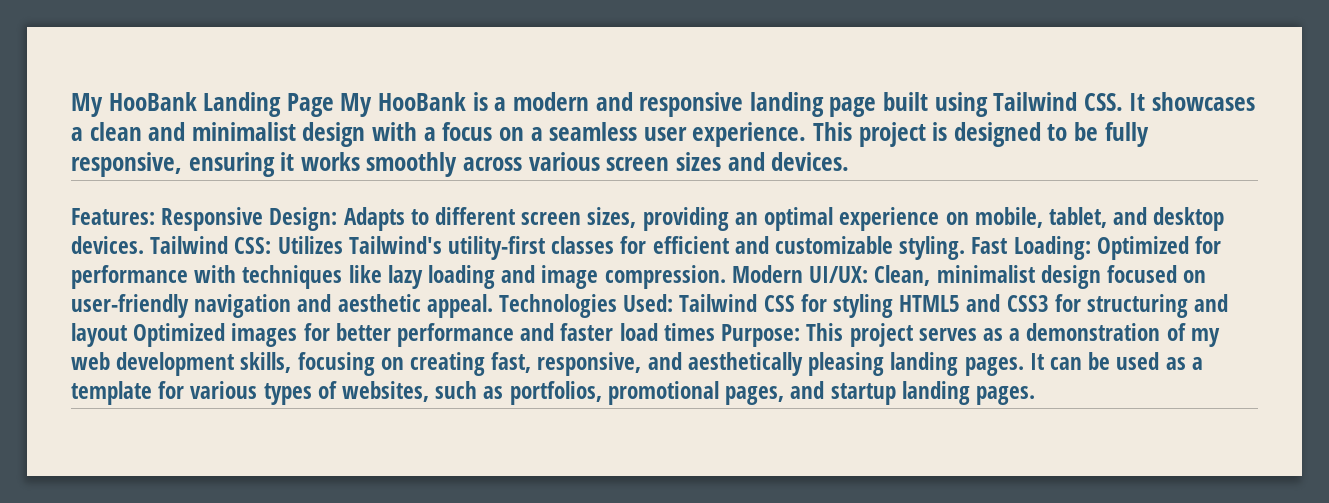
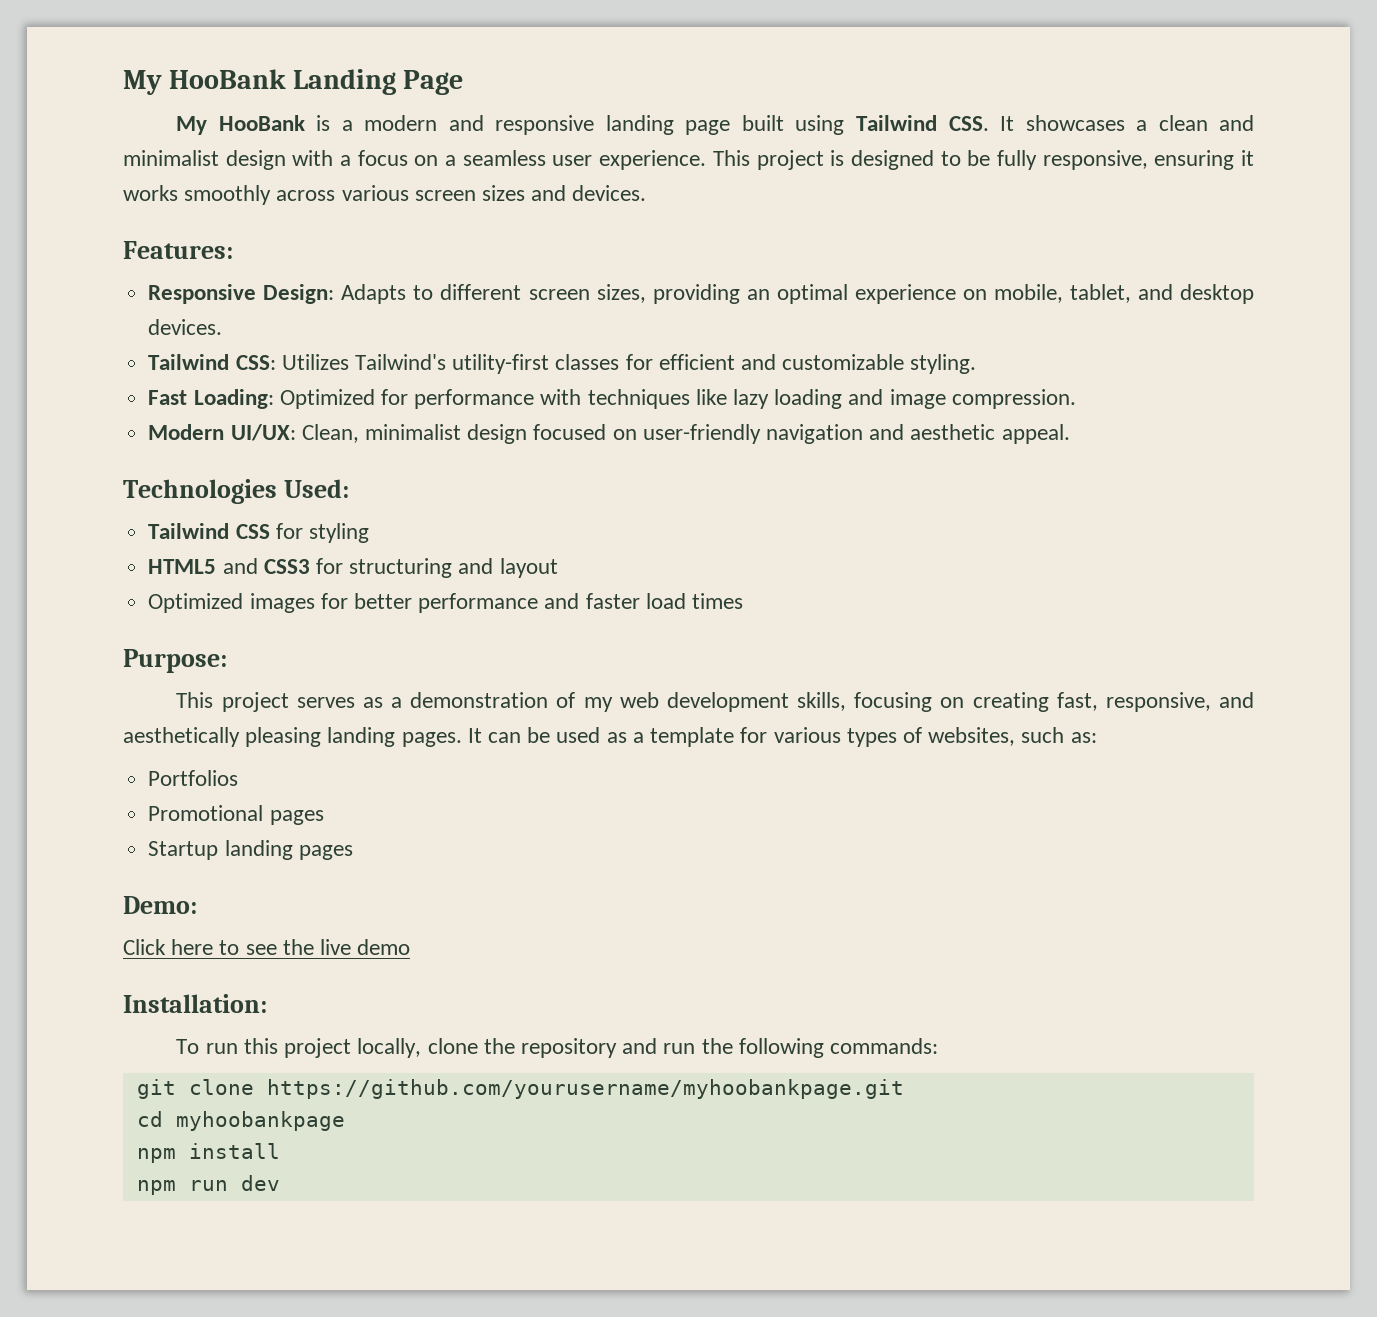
- My HooBank Landing Page My HooBank is a modern and responsive landing page built using Tailwind CSS. It showcases a clean and minimalist design with a focus on a seamless user experience.
+ My HooBank Landing Page
+ My HooBank is a modern and responsive landing page built using Tailwind CSS. It showcases a clean and minimalist design with a focus on a seamless user experience.
- Features: Responsive Design:
+ Features:
+ Responsive Design:
- Adapts to different screen sizes, providing an optimal experience on mobile, tablet, and desktop devices. Tailwind CSS:
+ Adapts to different screen sizes, providing an optimal experience on mobile, tablet, and desktop devices.
+ Tailwind CSS:
- Utilizes Tailwind's utility-first classes for efficient and customizable styling. Fast Loading:
+ Utilizes Tailwind's utility-first classes for efficient and customizable styling.
+ Fast Loading:
- Optimized for performance with techniques like lazy loading and image compression. Modern UI/UX:
+ Optimized for performance with techniques like lazy loading and image compression.
+ Modern UI/UX:
- Clean, minimalist design focused on user-friendly navigation and aesthetic appeal. Technologies Used: Tailwind CSS for styling HTML5 and CSS3 for structuring and layout Optimized images for better performance and faster load times Purpose: This project serves as a demonstration of my web development skills, focusing on creating fast, responsive, and aesthetically pleasing landing pages.
+ Clean, minimalist design focused on user-friendly navigation and aesthetic appeal.
+ Technologies Used:
+ Tailwind CSS for styling
+ HTML5 and CSS3 for structuring and layout
+ Optimized images for better performance and faster load times
+ Purpose:
+ This project serves as a demonstration of my web development skills, focusing on creating fast, responsive, and aesthetically pleasing landing pages.
- It can be used as a template for various types of websites, such as portfolios, promotional pages, and startup landing pages.
+ It can be used as a template for various types of websites, such as:
+ Portfolios
+ Promotional pages
+ Startup landing pages
+ Demo:
+ Click here to see the live demo
+ Installation:
+ To run this project locally, clone the repository and run the following commands:
+ git clone https://github.com/yourusername/myhoobankpage.git
+ cd myhoobankpage
+ npm install
+ npm run dev

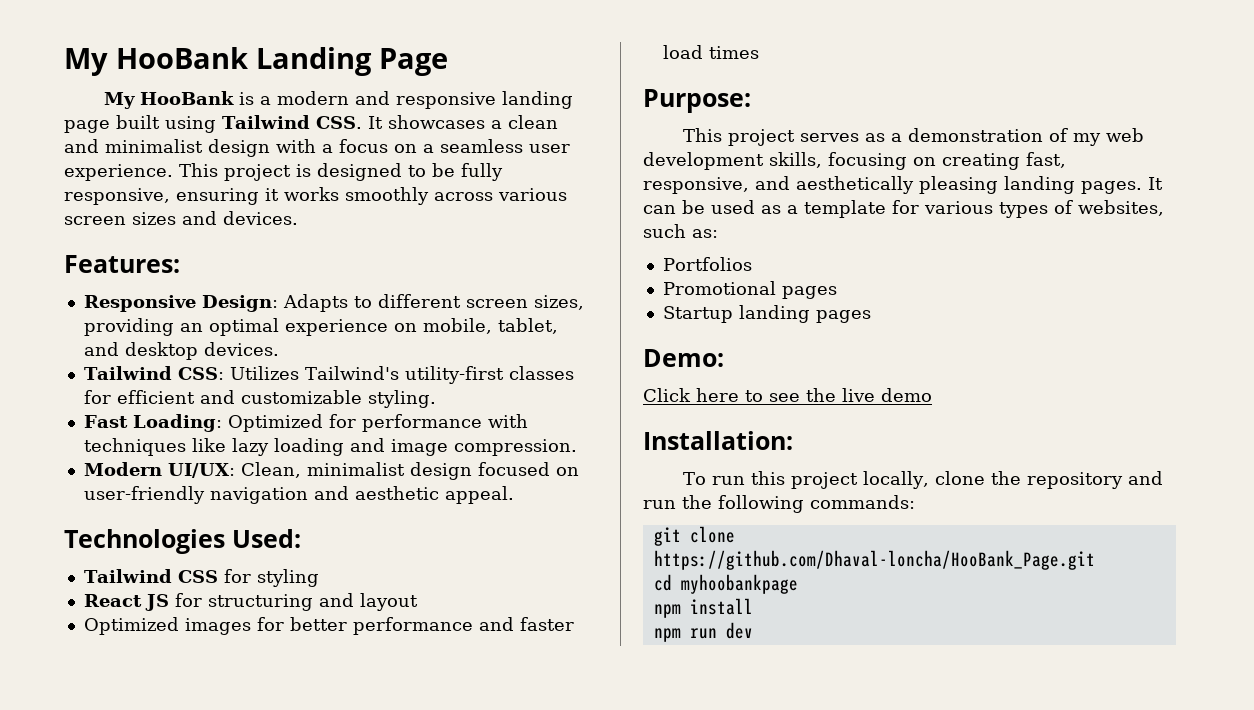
- HTML5 and CSS3 for structuring and layout
+ React JS for structuring and layout
- git clone https://github.com/yourusername/myhoobankpage.git
+ git clone https://github.com/Dhaval-loncha/HooBank_Page.git

